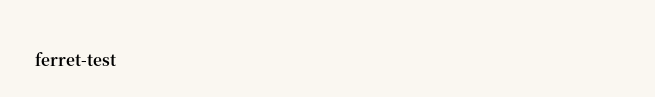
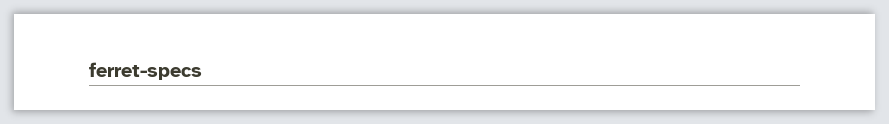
- ferret-test
+ ferret-specs

